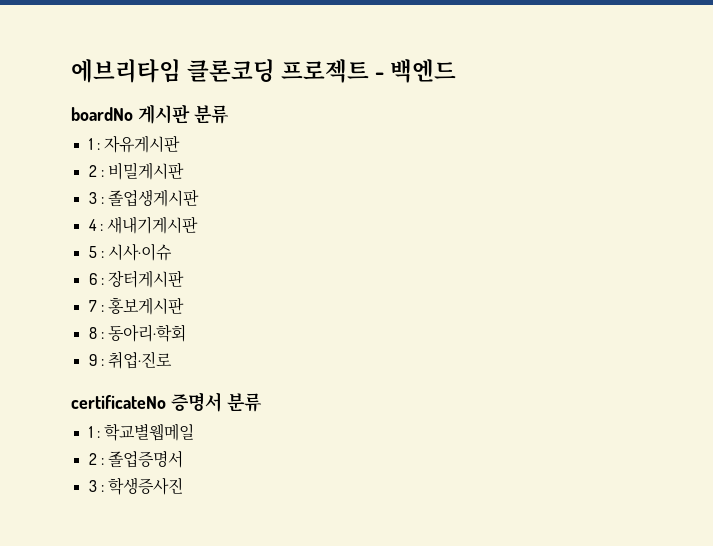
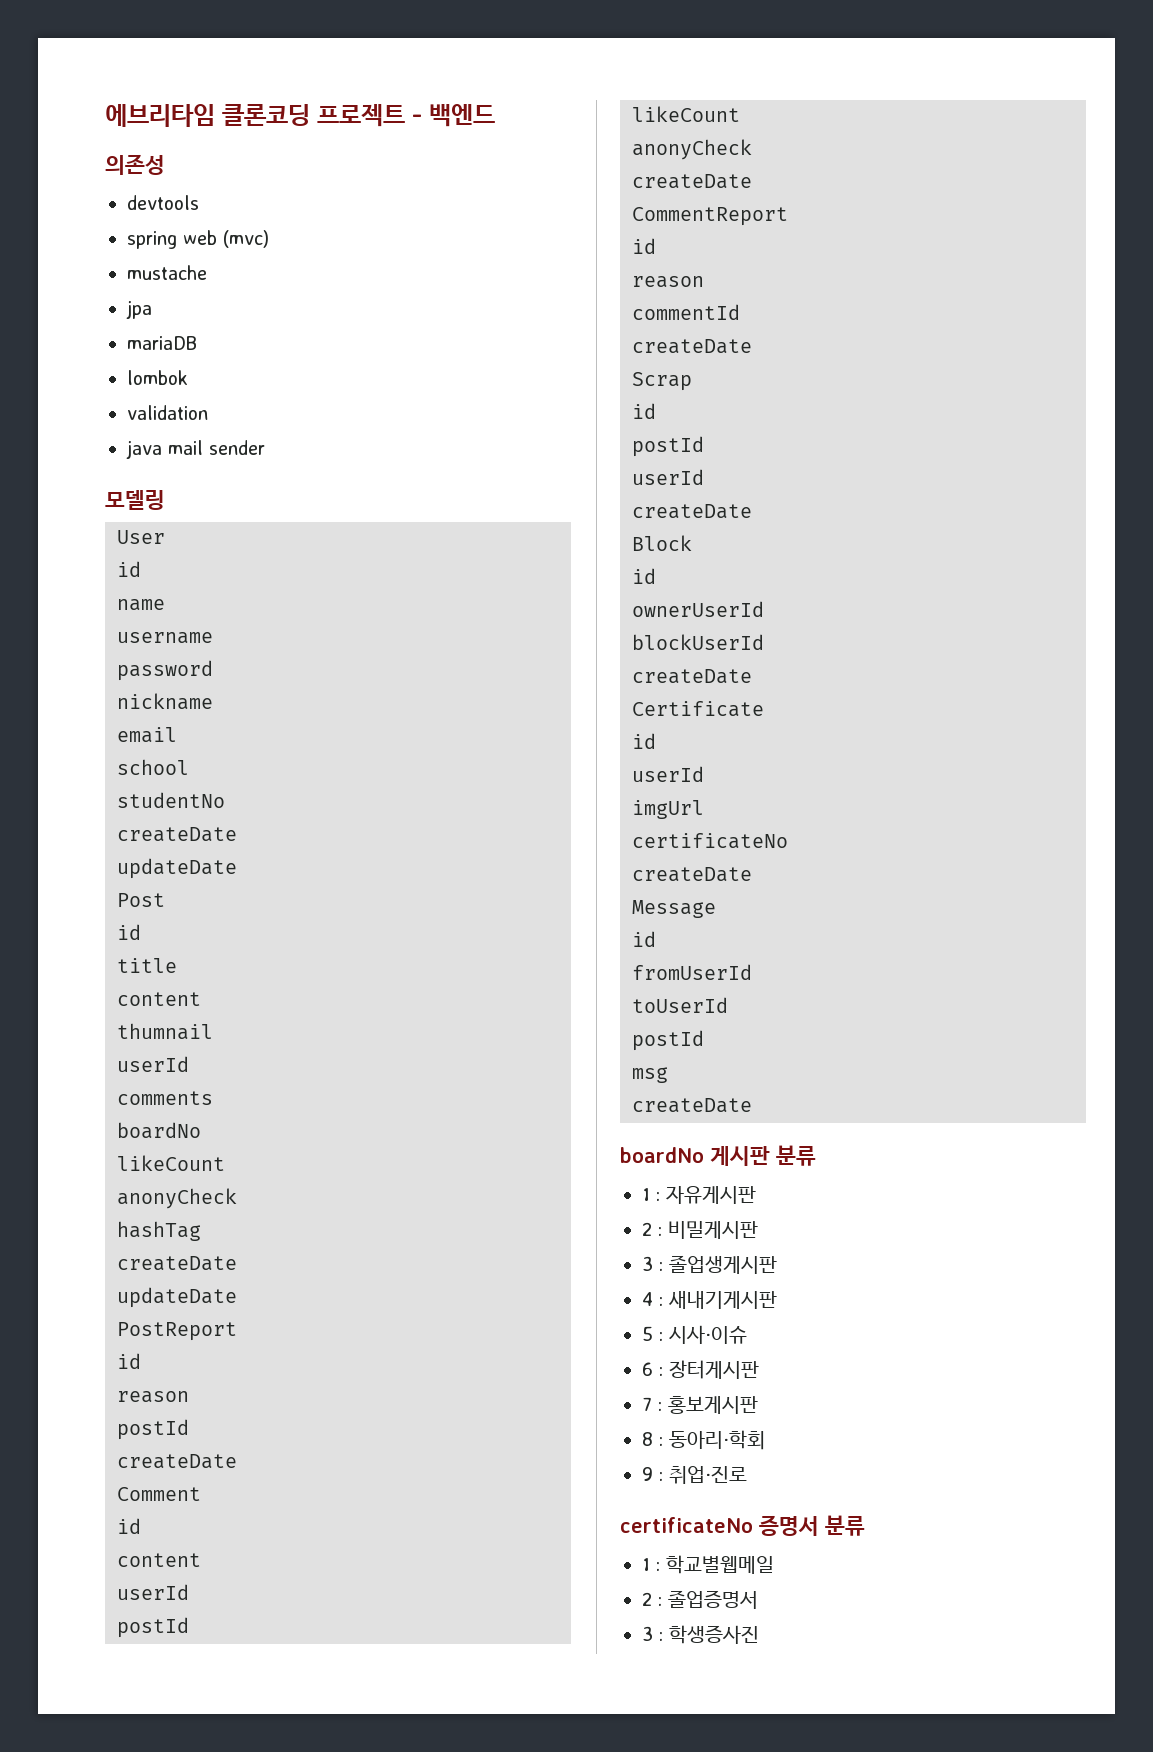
+ 의존성
+ devtools
+ spring web (mvc)
+ mustache
+ jpa
+ mariaDB
+ lombok
+ validation
+ java mail sender
+ 모델링
+ User
+ id
+ name
+ username
+ password
+ nickname
+ email
+ school
+ studentNo
+ createDate
+ updateDate
+ Post
+ id
+ title
+ content
+ thumnail
+ userId
+ comments
+ boardNo
+ likeCount
+ anonyCheck
+ hashTag
+ createDate
+ updateDate
+ PostReport
+ id
+ reason
+ postId
+ createDate
+ Comment
+ id
+ content
+ userId
+ postId
+ likeCount
+ anonyCheck
+ createDate
+ CommentReport
+ id
+ reason
+ commentId
+ createDate
+ Scrap
+ id
+ postId
+ userId
+ createDate
+ Block
+ id
+ ownerUserId
+ blockUserId
+ createDate
+ Certificate
+ id
+ userId
+ imgUrl
+ certificateNo
+ createDate
+ Message
+ id
+ fromUserId
+ toUserId
+ postId
+ msg
+ createDate

